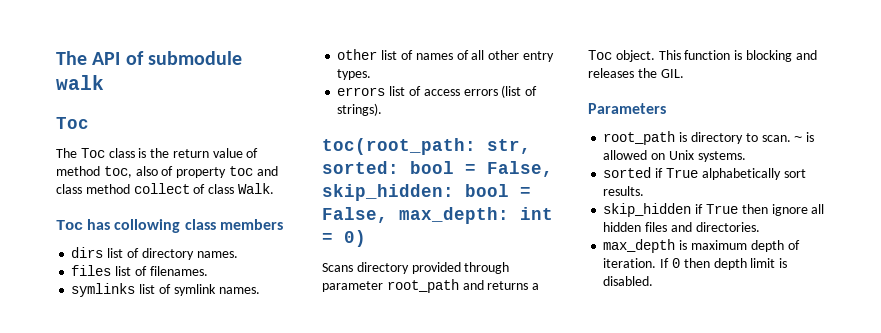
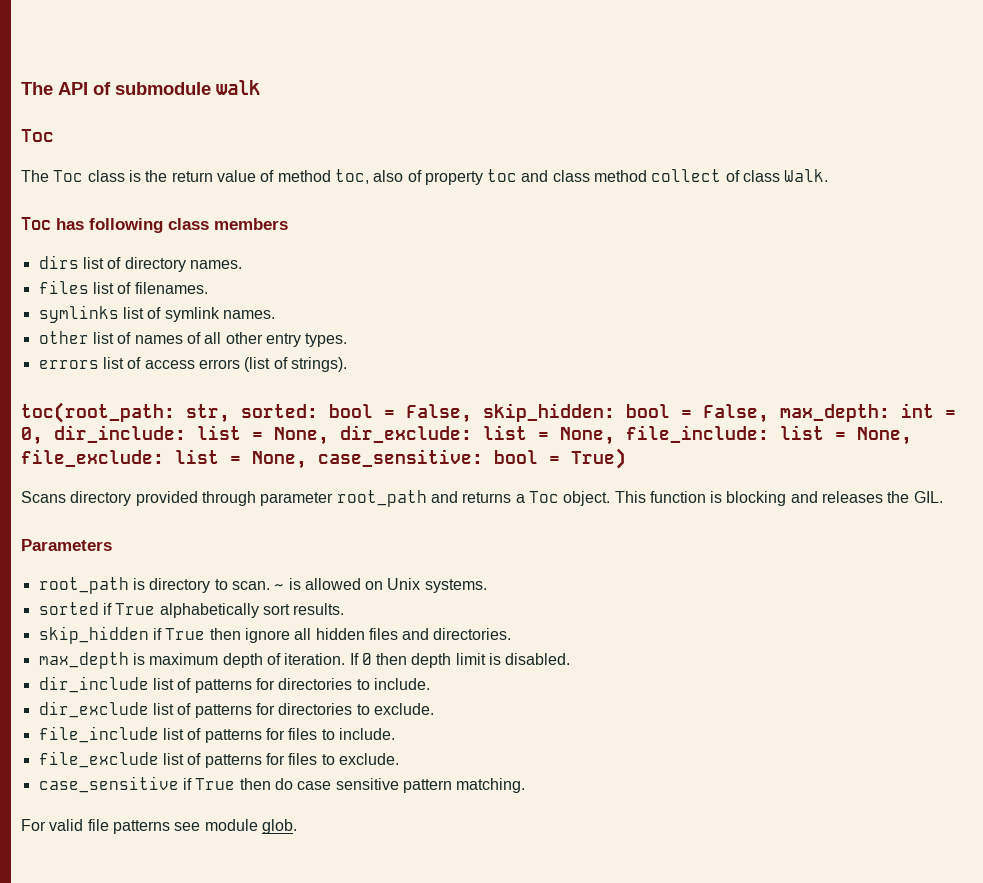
- Toc has collowing class members
+ Toc has following class members
- toc(root_path: str, sorted: bool = False, skip_hidden: bool = False, max_depth: int = 0)
+ toc(root_path: str, sorted: bool = False, skip_hidden: bool = False, max_depth: int = 0, dir_include: list = None, dir_exclude: list = None, file_include: list = None, file_exclude: list = None, case_sensitive: bool = True)
+ dir_include list of patterns for directories to include.
+ dir_exclude list of patterns for directories to exclude.
+ file_include list of patterns for files to include.
+ file_exclude list of patterns for files to exclude.
+ case_sensitive if True then do case sensitive pattern matching.
+ For valid file patterns see module glob.

